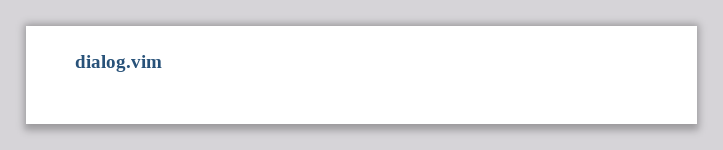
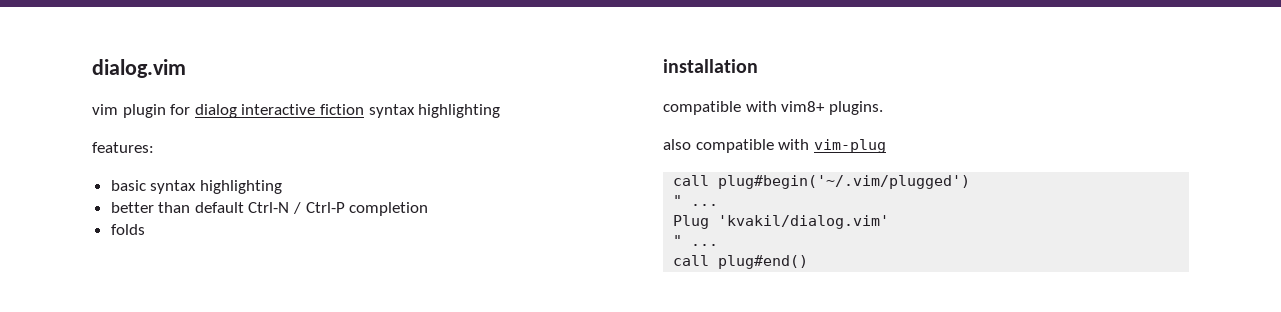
+ vim plugin for dialog interactive fiction syntax highlighting
+ features:
+ basic syntax highlighting
+ better than default Ctrl-N / Ctrl-P completion
+ folds
+ installation
+ compatible with vim8+ plugins.
+ also compatible with vim-plug
+ call plug#begin('~/.vim/plugged')
+ " ...
+ Plug 'kvakil/dialog.vim'
+ " ...
+ call plug#end()

